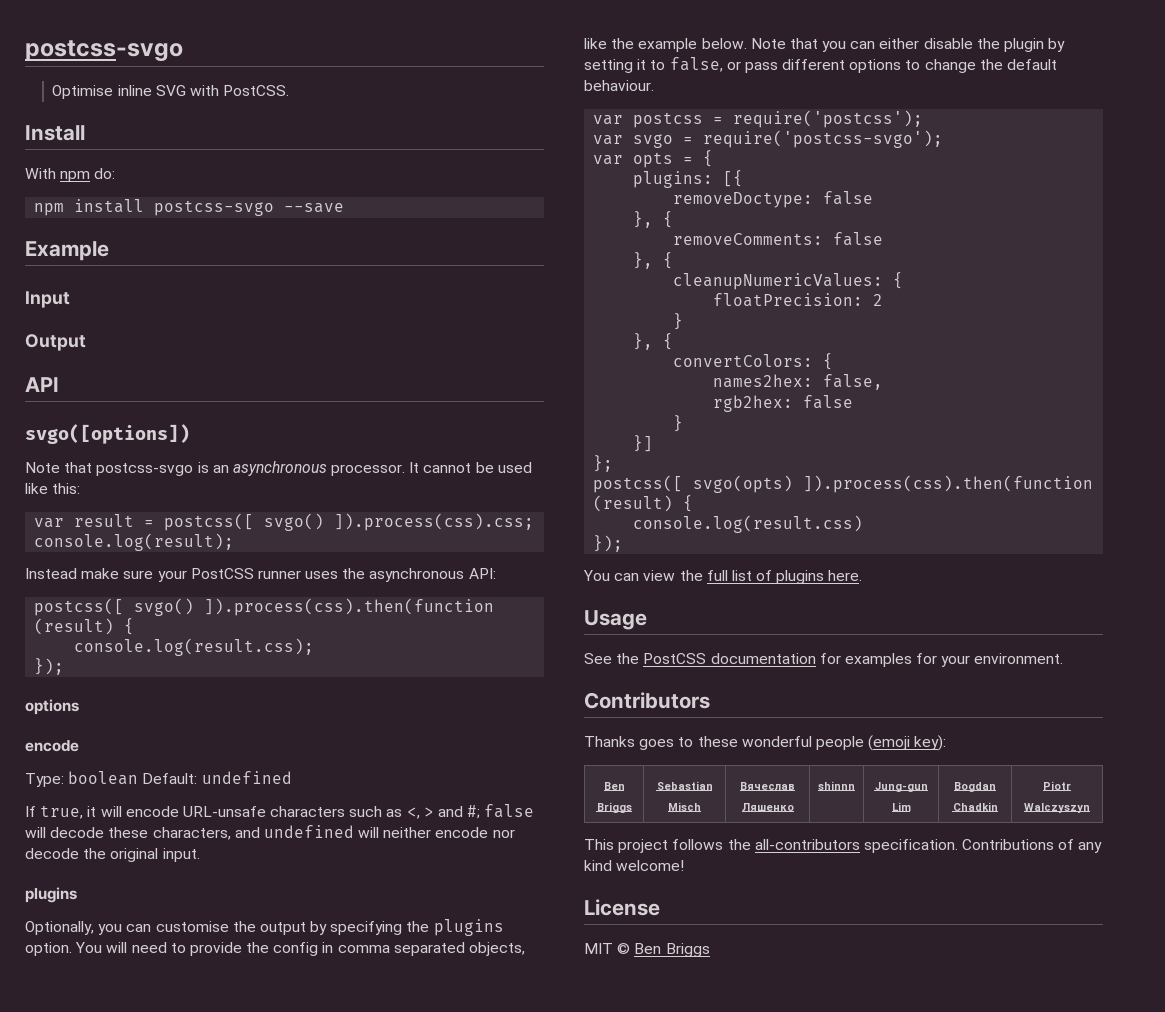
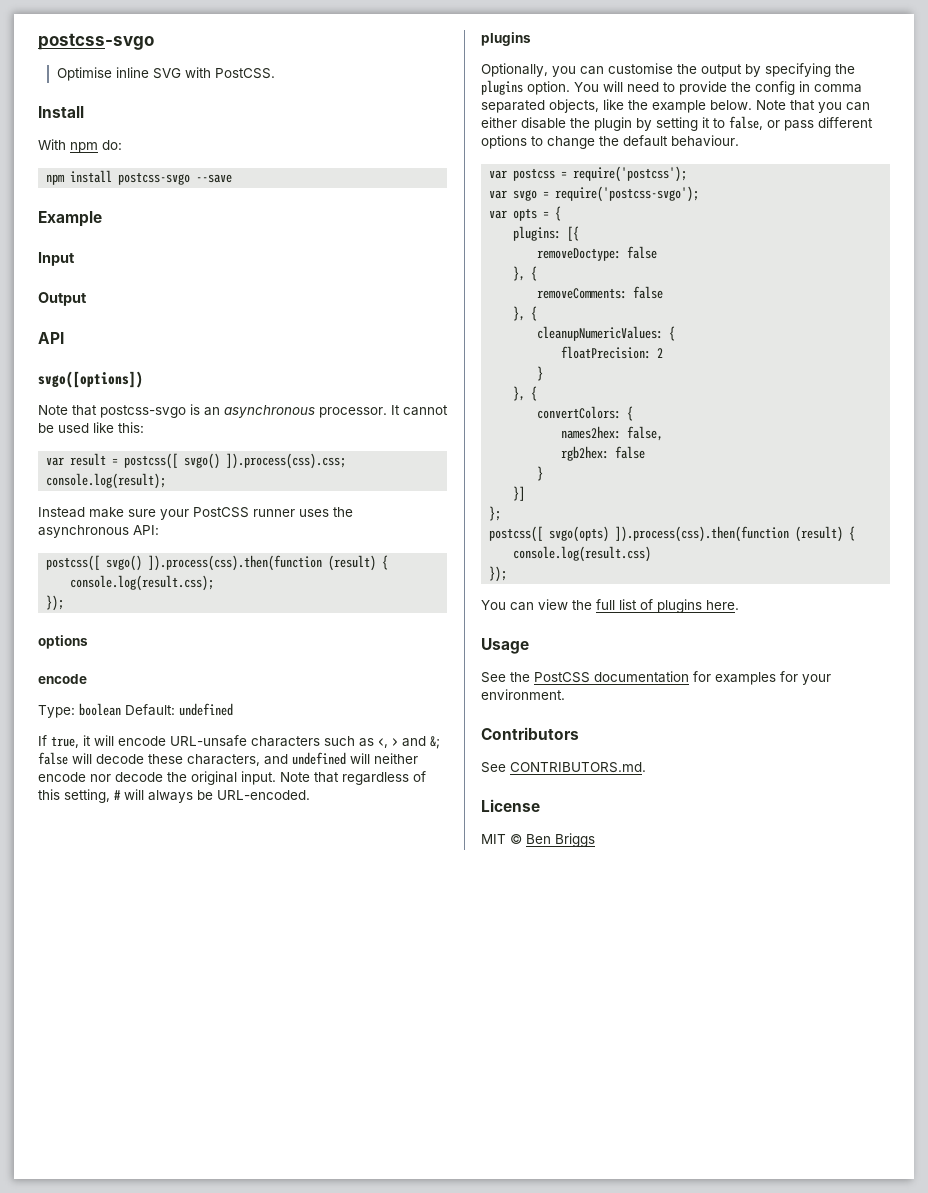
- If true, it will encode URL-unsafe characters such as <, > and #; false will decode these characters, and undefined will neither encode nor decode the original input.
+ If true, it will encode URL-unsafe characters such as <, > and &; false will decode these characters, and undefined will neither encode nor decode the original input. Note that regardless of this setting, # will always be URL-encoded.
- Thanks goes to these wonderful people (emoji key):
- Ben Briggs | Sebastian Misch | Вячеслав Ляшенко | shinnn | Jung-gun Lim | Bogdan Chadkin | Piotr Walczyszyn
- This project follows the all-contributors specification. Contributions of any kind welcome!
+ See CONTRIBUTORS.md.

